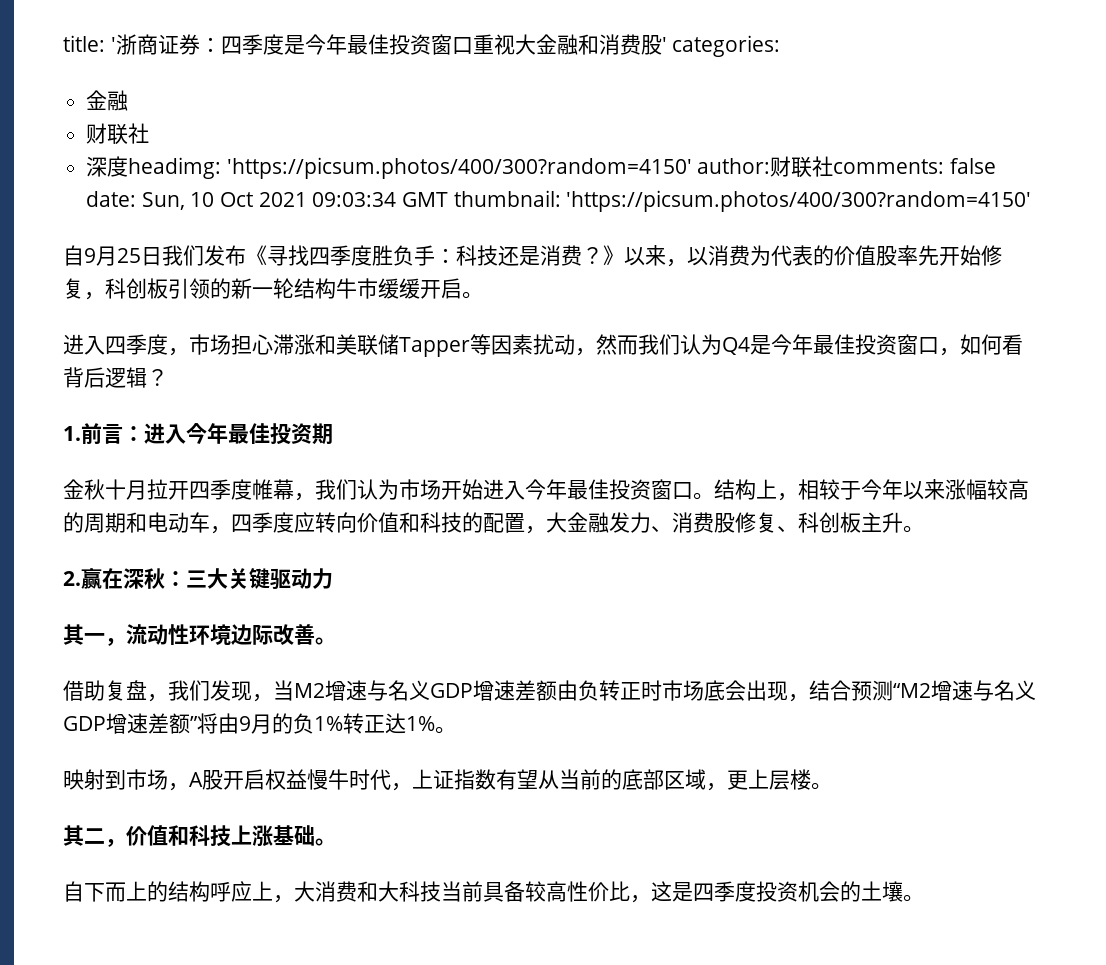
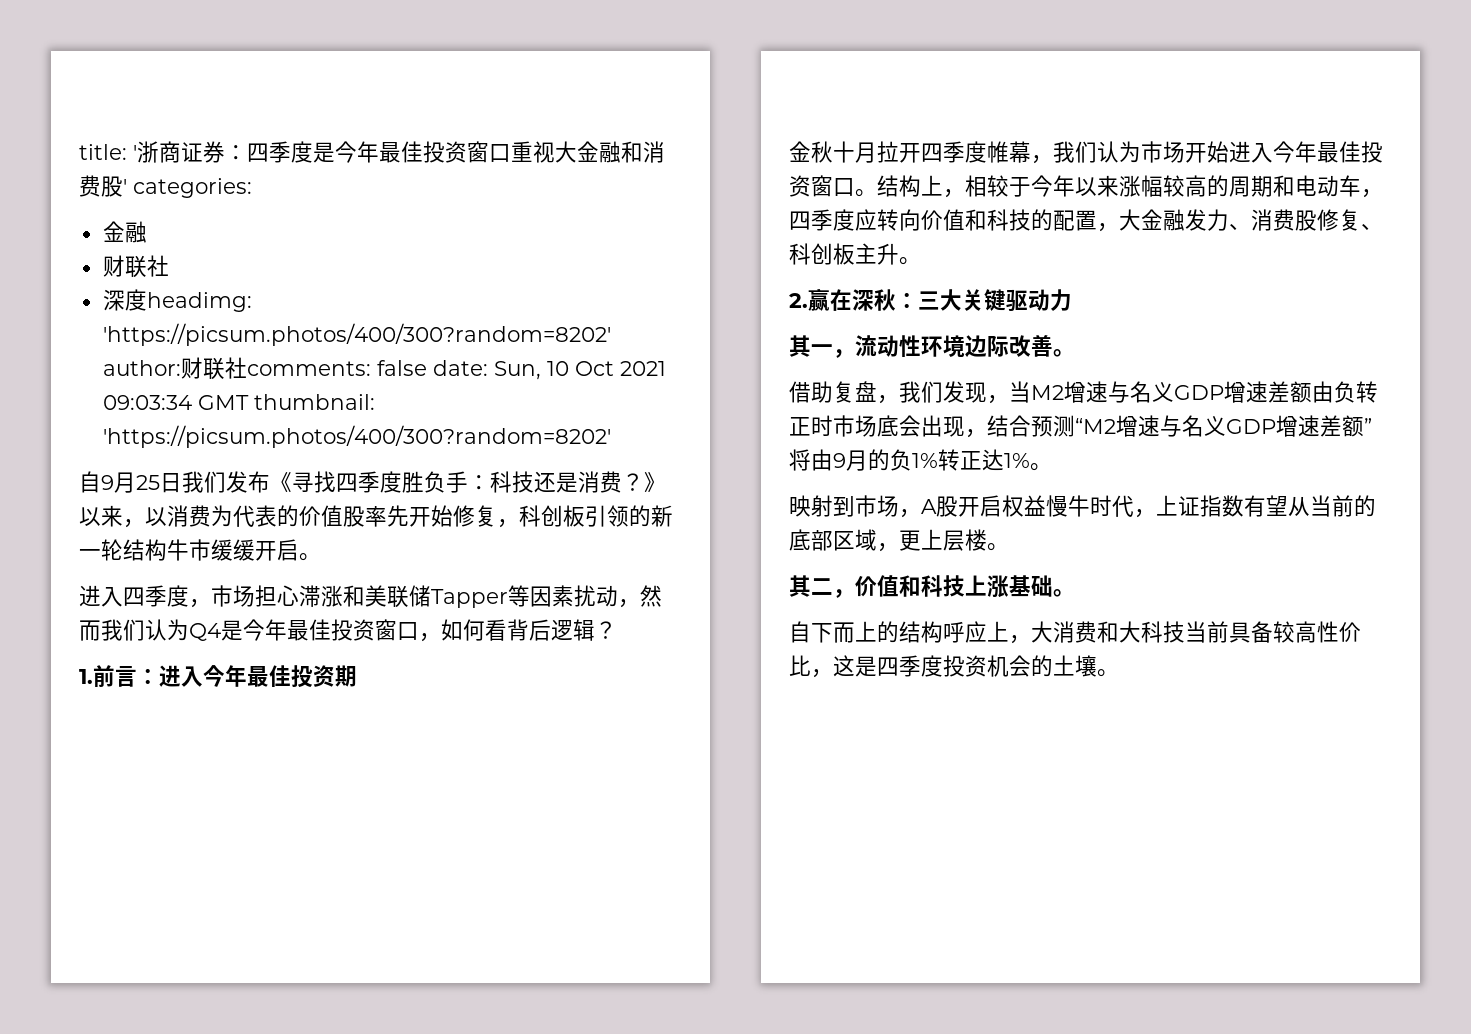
- 深度headimg: 'https://picsum.photos/400/300?random=4150' author:财联社comments: false date: Sun, 10 Oct 2021 09:03:34 GMT thumbnail: 'https://picsum.photos/400/300?random=4150'
+ 深度headimg: 'https://picsum.photos/400/300?random=8202' author:财联社comments: false date: Sun, 10 Oct 2021 09:03:34 GMT thumbnail: 'https://picsum.photos/400/300?random=8202'

